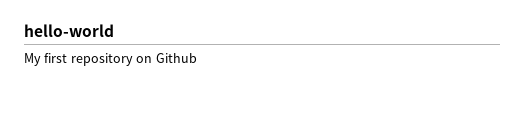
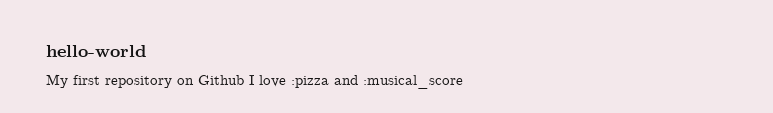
- My first repository on Github
+ My first repository on Github I love :pizza and :musical_score

